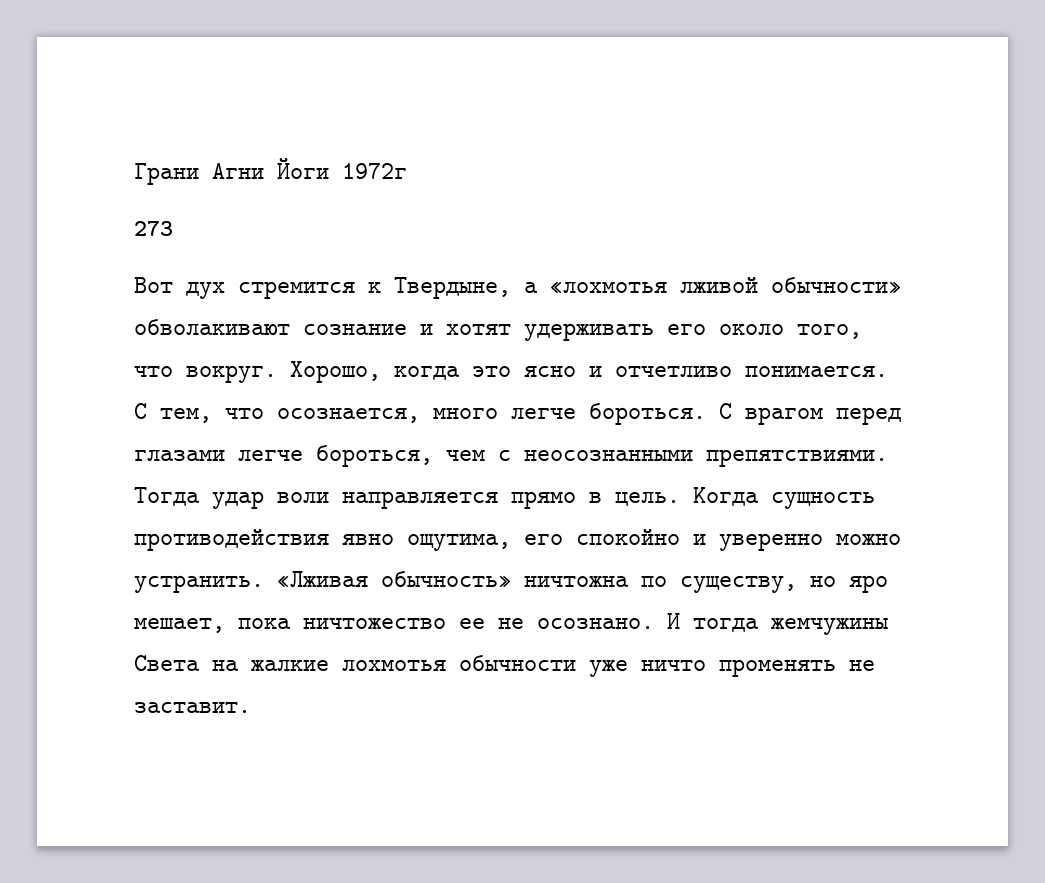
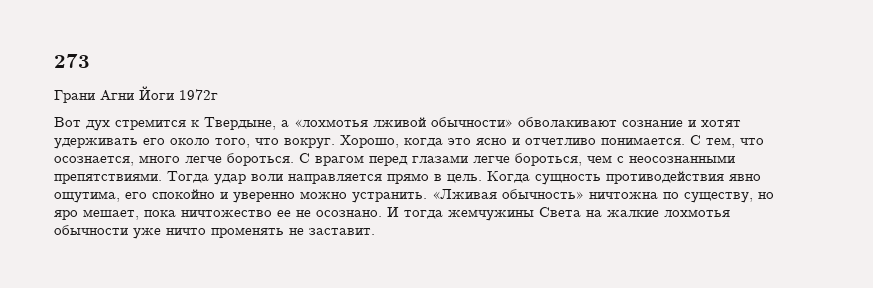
+ 273
- 273

